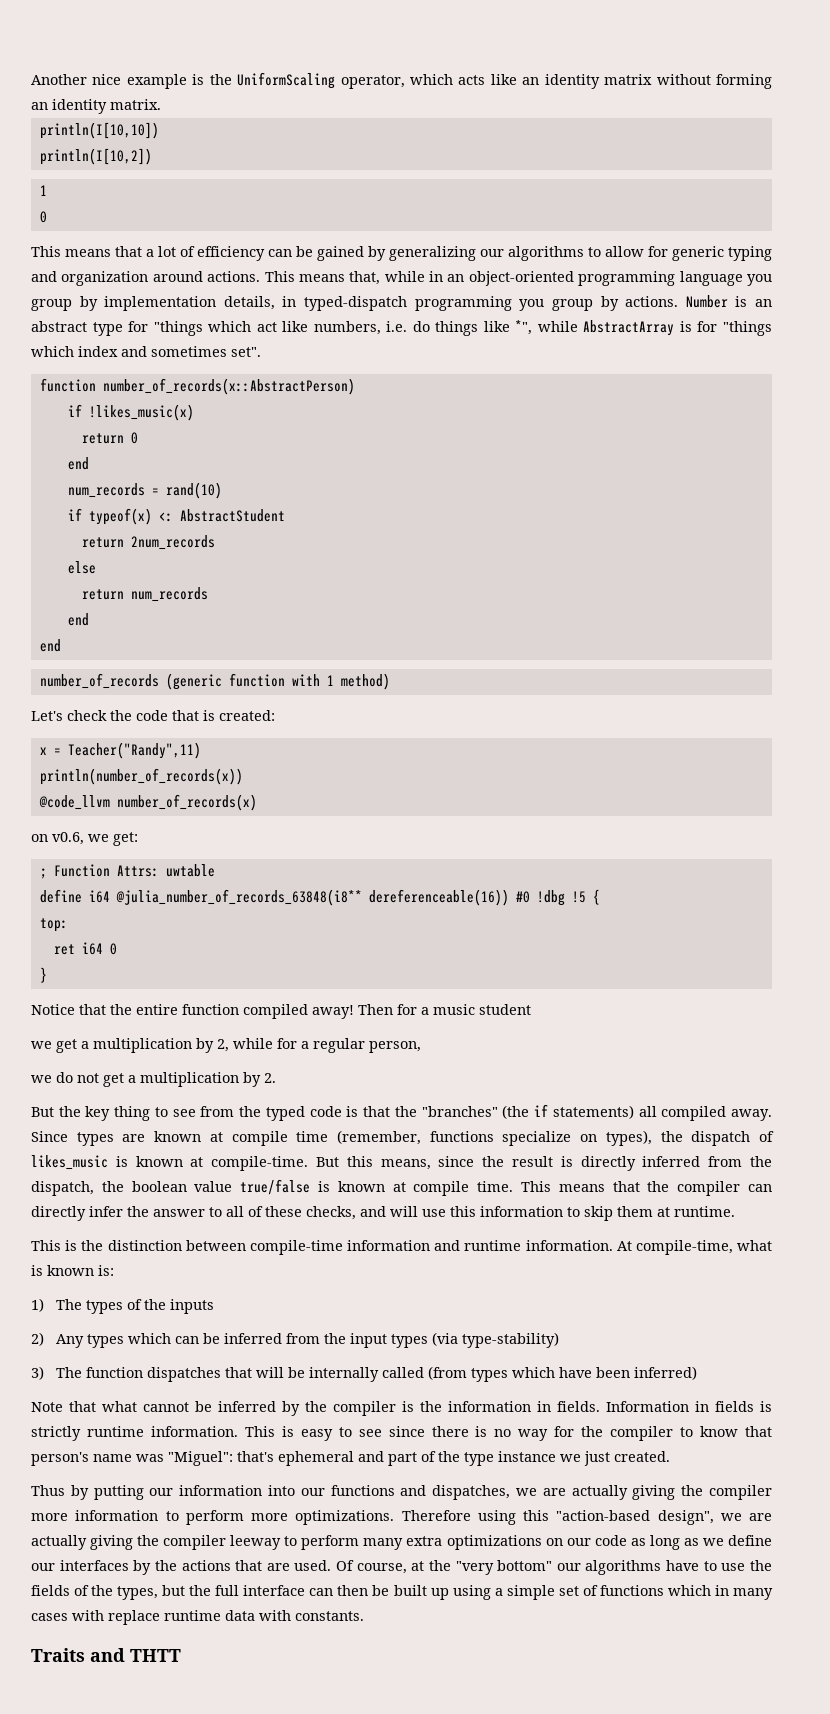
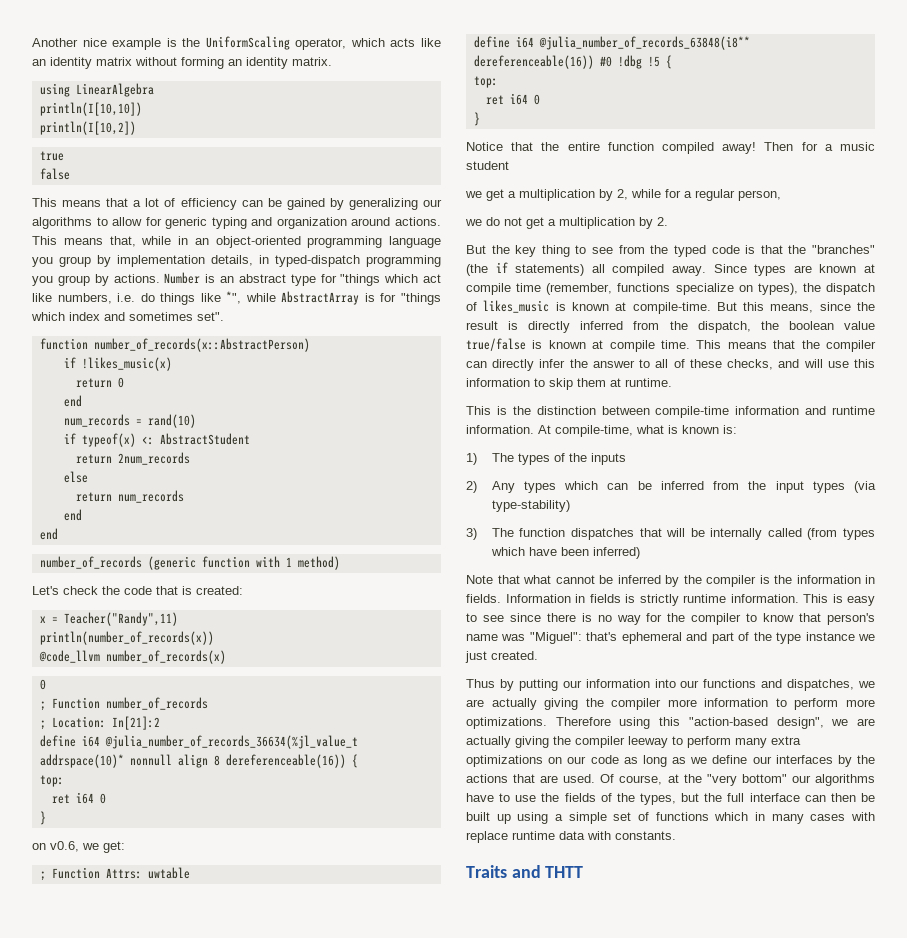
+ using LinearAlgebra
  println(I[10,2])
- 1
- 0
+ true
+ false
  @code_llvm number_of_records(x)
+ 0
+ ; Function number_of_records
+ ; Location: In[21]:2
+ define i64 @julia_number_of_records_36634(%jl_value_t addrspace(10)* nonnull align 8 dereferenceable(16)) {
+ top:
+ ret i64 0
+ }

